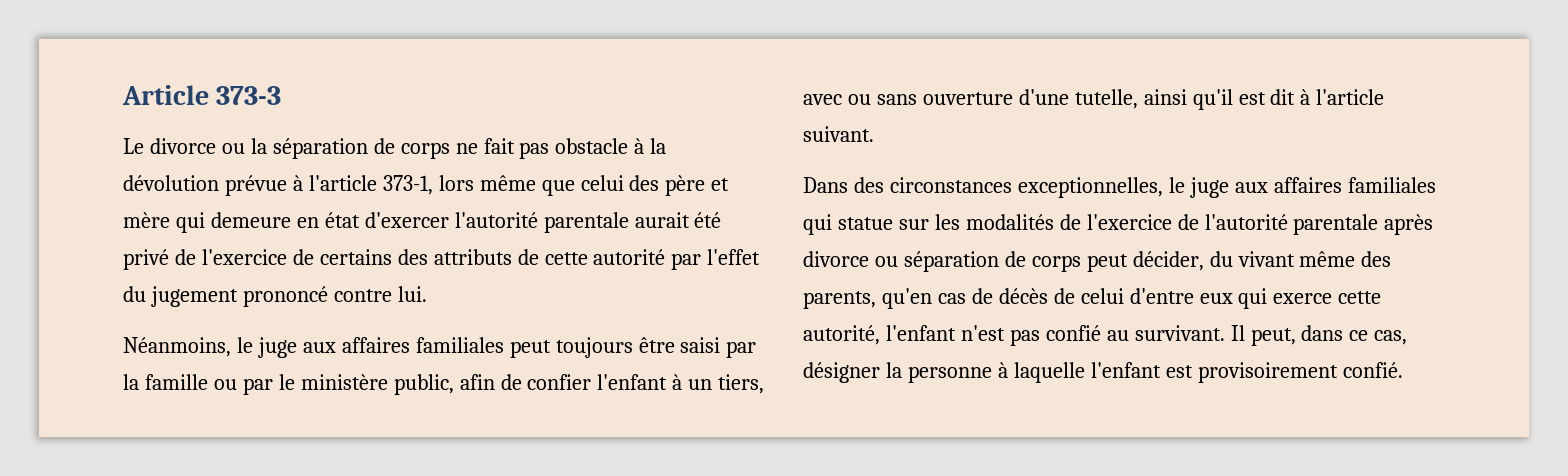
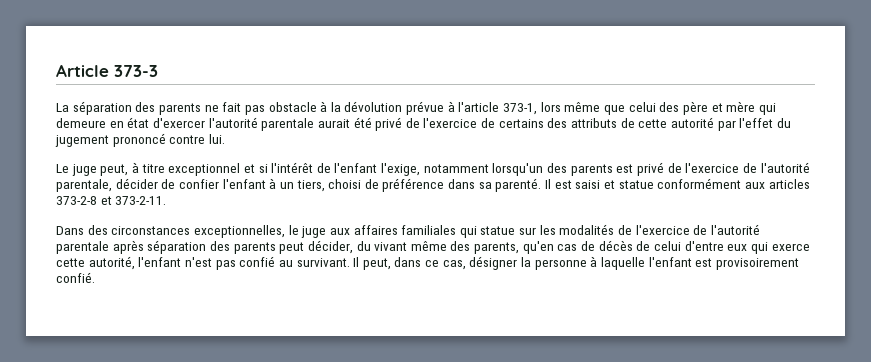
- Le divorce ou la séparation de corps ne fait pas obstacle à la dévolution prévue à l'article 373-1, lors même que celui des père et mère qui demeure en état d'exercer l'autorité parentale aurait été privé de l'exercice de certains des attributs de cette autorité par l'effet du jugement prononcé contre lui.
+ La séparation des parents ne fait pas obstacle à la dévolution prévue à l'article 373-1, lors même que celui des père et mère qui demeure en état d'exercer l'autorité parentale aurait été privé de l'exercice de certains des attributs de cette autorité par l'effet du jugement prononcé contre lui.
- Néanmoins, le juge aux affaires familiales peut toujours être saisi par la famille ou par le ministère public, afin de confier l'enfant à un tiers, avec ou sans ouverture d'une tutelle, ainsi qu'il est dit à l'article suivant.
+ Le juge peut, à titre exceptionnel et si l'intérêt de l'enfant l'exige, notamment lorsqu'un des parents est privé de l'exercice de l'autorité parentale, décider de confier l'enfant à un tiers, choisi de préférence dans sa parenté. Il est saisi et statue conformément aux articles 373-2-8 et 373-2-11.
- Dans des circonstances exceptionnelles, le juge aux affaires familiales qui statue sur les modalités de l'exercice de l'autorité parentale après divorce ou séparation de corps peut décider, du vivant même des parents, qu'en cas de décès de celui d'entre eux qui exerce cette autorité, l'enfant n'est pas confié au survivant.
+ Dans des circonstances exceptionnelles, le juge aux affaires familiales qui statue sur les modalités de l'exercice de l'autorité parentale après séparation des parents peut décider, du vivant même des parents, qu'en cas de décès de celui d'entre eux qui exerce cette autorité, l'enfant n'est pas confié au survivant.

